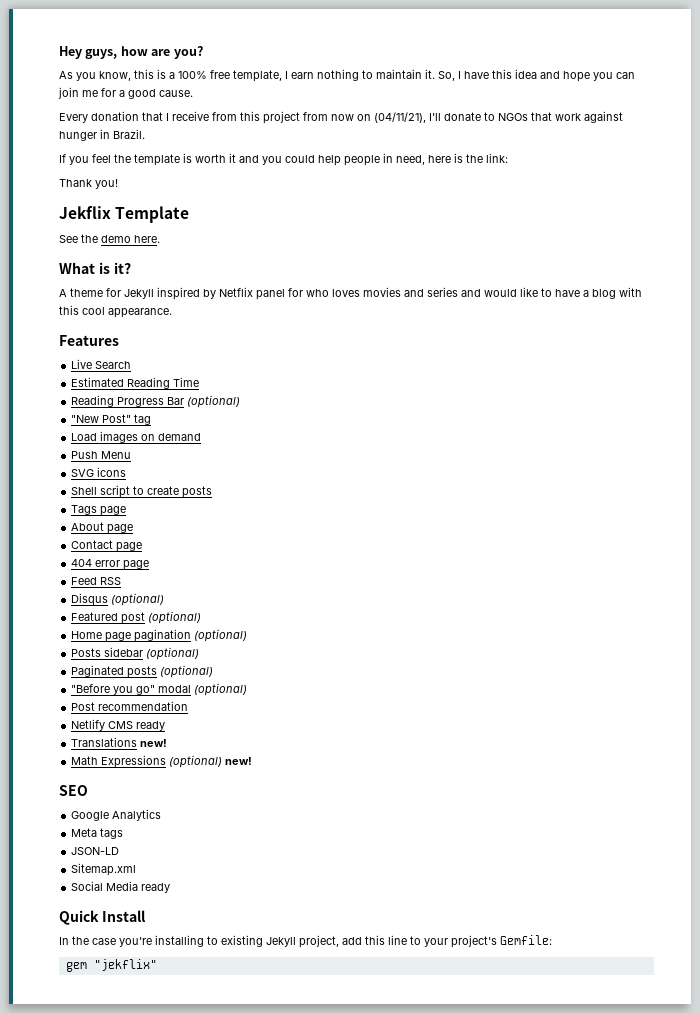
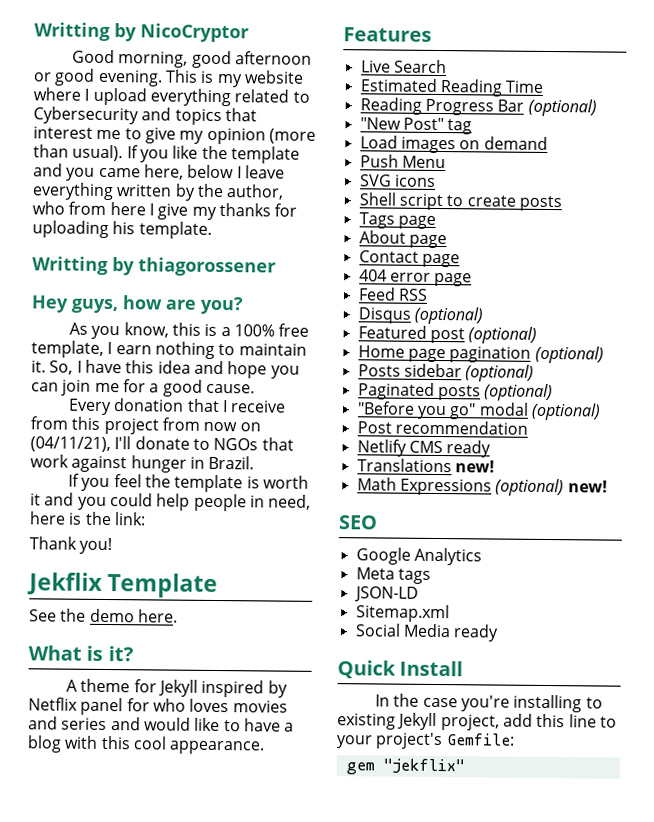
+ Writting by NicoCryptor
+ Good morning, good afternoon or good evening. This is my website where I upload everything related to Cybersecurity and topics that interest me to give my opinion (more than usual). If you like the template and you came here, below I leave everything written by the author, who from here I give my thanks for uploading his template.
+ Writting by thiagorossener

